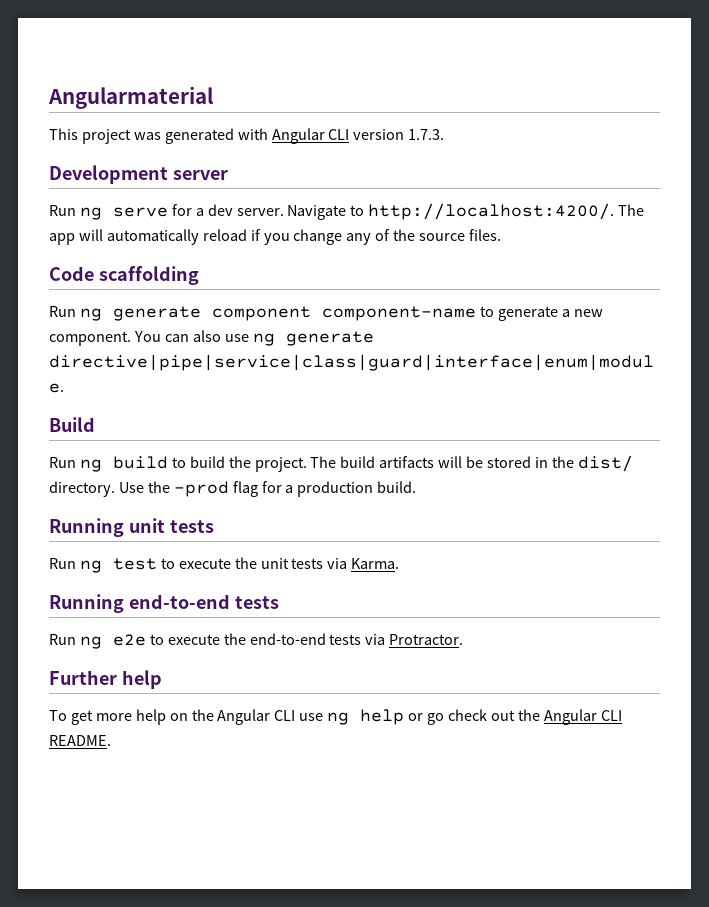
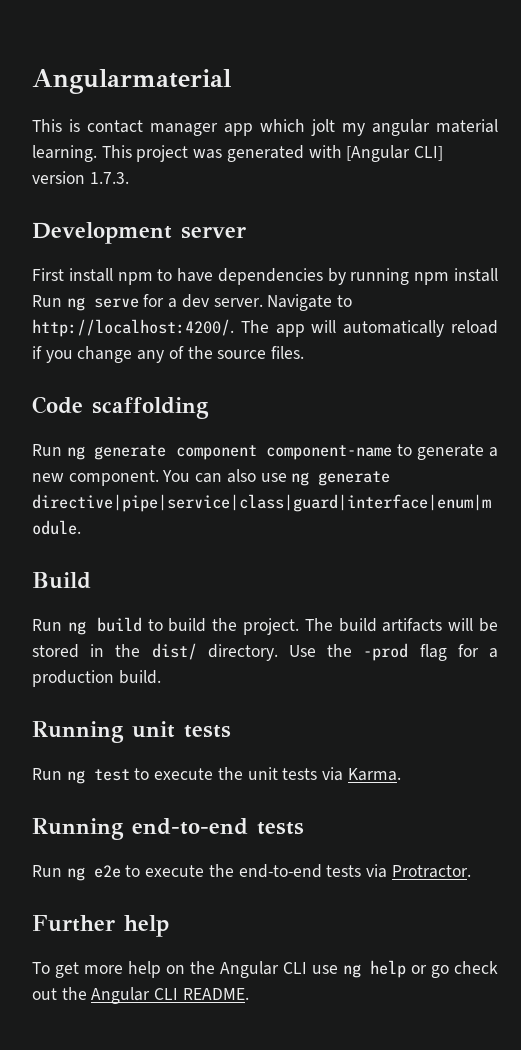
- This project was generated with Angular CLI version 1.7.3.
+ This is contact manager app which jolt my angular material learning. This project was generated with [Angular CLI] version 1.7.3.
- Run ng serve for a dev server.
+ First install npm to have dependencies by running npm install Run ng serve for a dev server.

